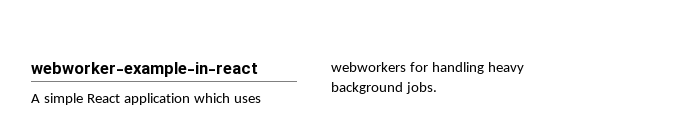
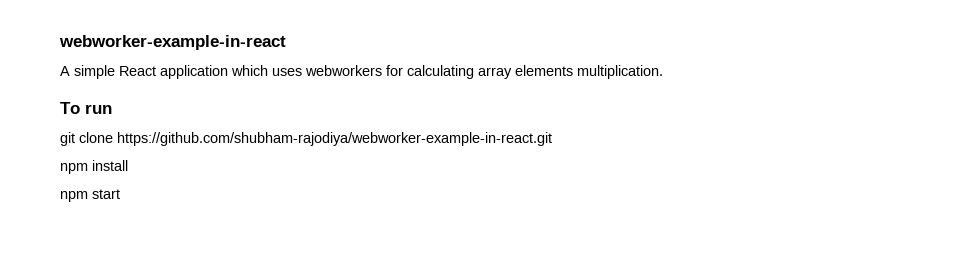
- A simple React application which uses webworkers for handling heavy background jobs.
+ A simple React application which uses webworkers for calculating array elements multiplication.
+ To run
+ git clone https://github.com/shubham-rajodiya/webworker-example-in-react.git
+ npm install
+ npm start

